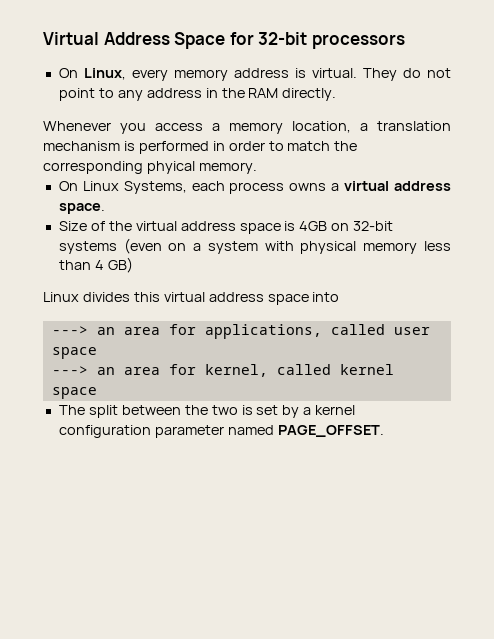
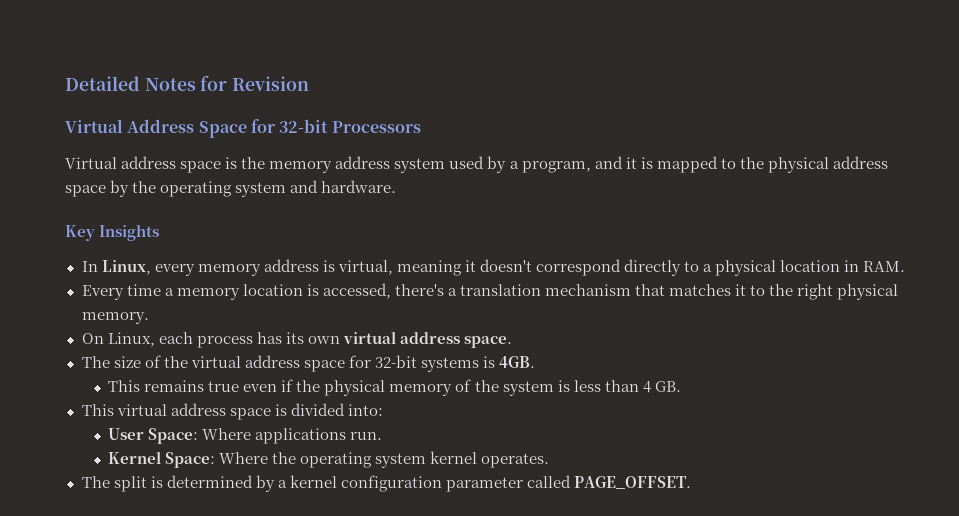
+ Detailed Notes for Revision
- Virtual Address Space for 32-bit processors
- On Linux, every memory address is virtual. They do not point to any address in the RAM directly.
- Whenever you access a memory location, a translation mechanism is performed in order to match the corresponding phyical memory.
- On Linux Systems, each process owns a virtual address space.
+ Virtual Address Space for 32-bit Processors
+ Virtual address space is the memory address system used by a program, and it is mapped to the physical address space by the operating system and hardware.
+ Key Insights
+ In Linux, every memory address is virtual, meaning it doesn't correspond directly to a physical location in RAM.
+ Every time a memory location is accessed, there's a translation mechanism that matches it to the right physical memory.
+ On Linux, each process has its own virtual address space.
- Size of the virtual address space is 4GB on 32-bit systems (even on a system with physical memory less than 4 GB)
- Linux divides this virtual address space into
- ---> an area for applications, called user space
- ---> an area for kernel, called kernel space
- The split between the two is set by a kernel configuration parameter named PAGE_OFFSET.
+ The size of the virtual address space for 32-bit systems is 4GB.
+ This remains true even if the physical memory of the system is less than 4 GB.
+ This virtual address space is divided into:
+ User Space: Where applications run.
+ Kernel Space: Where the operating system kernel operates.
+ The split is determined by a kernel configuration parameter called PAGE_OFFSET.

